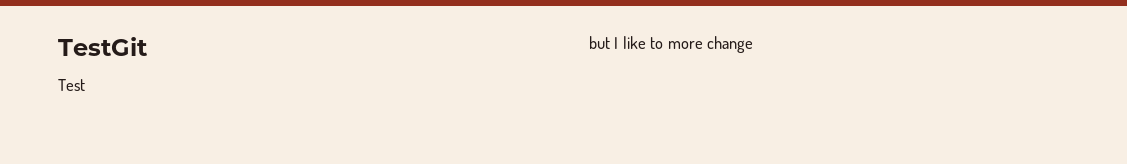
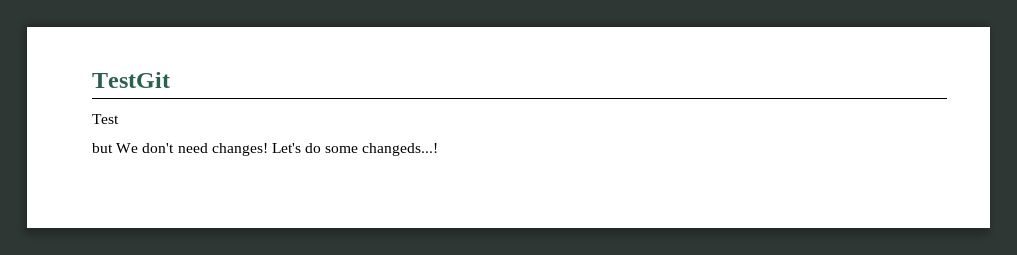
- but I like to more change
+ but We don't need changes! Let's do some changeds...!

